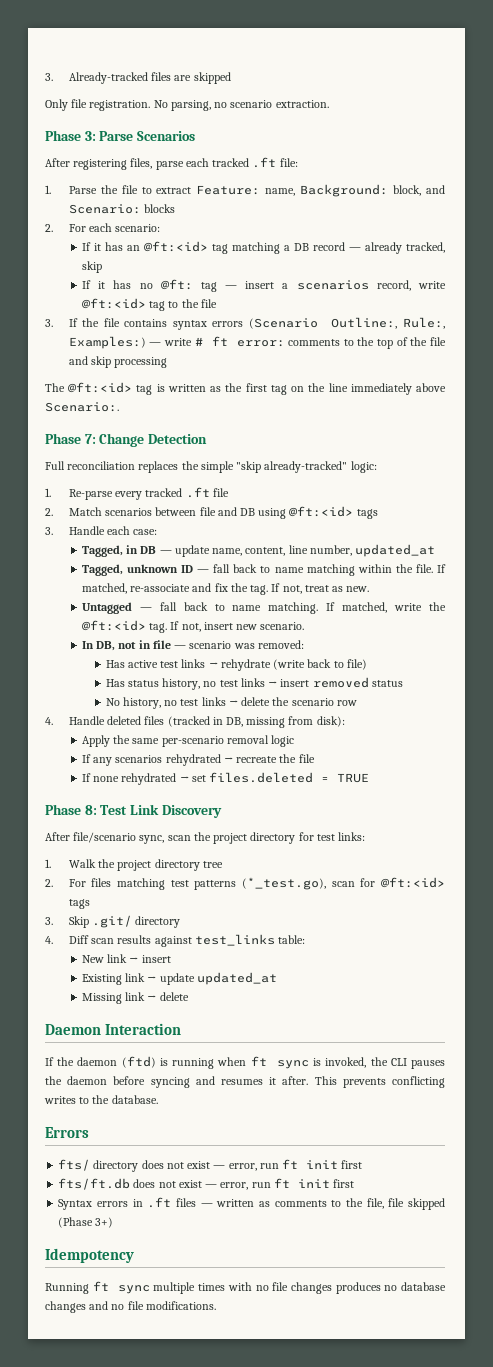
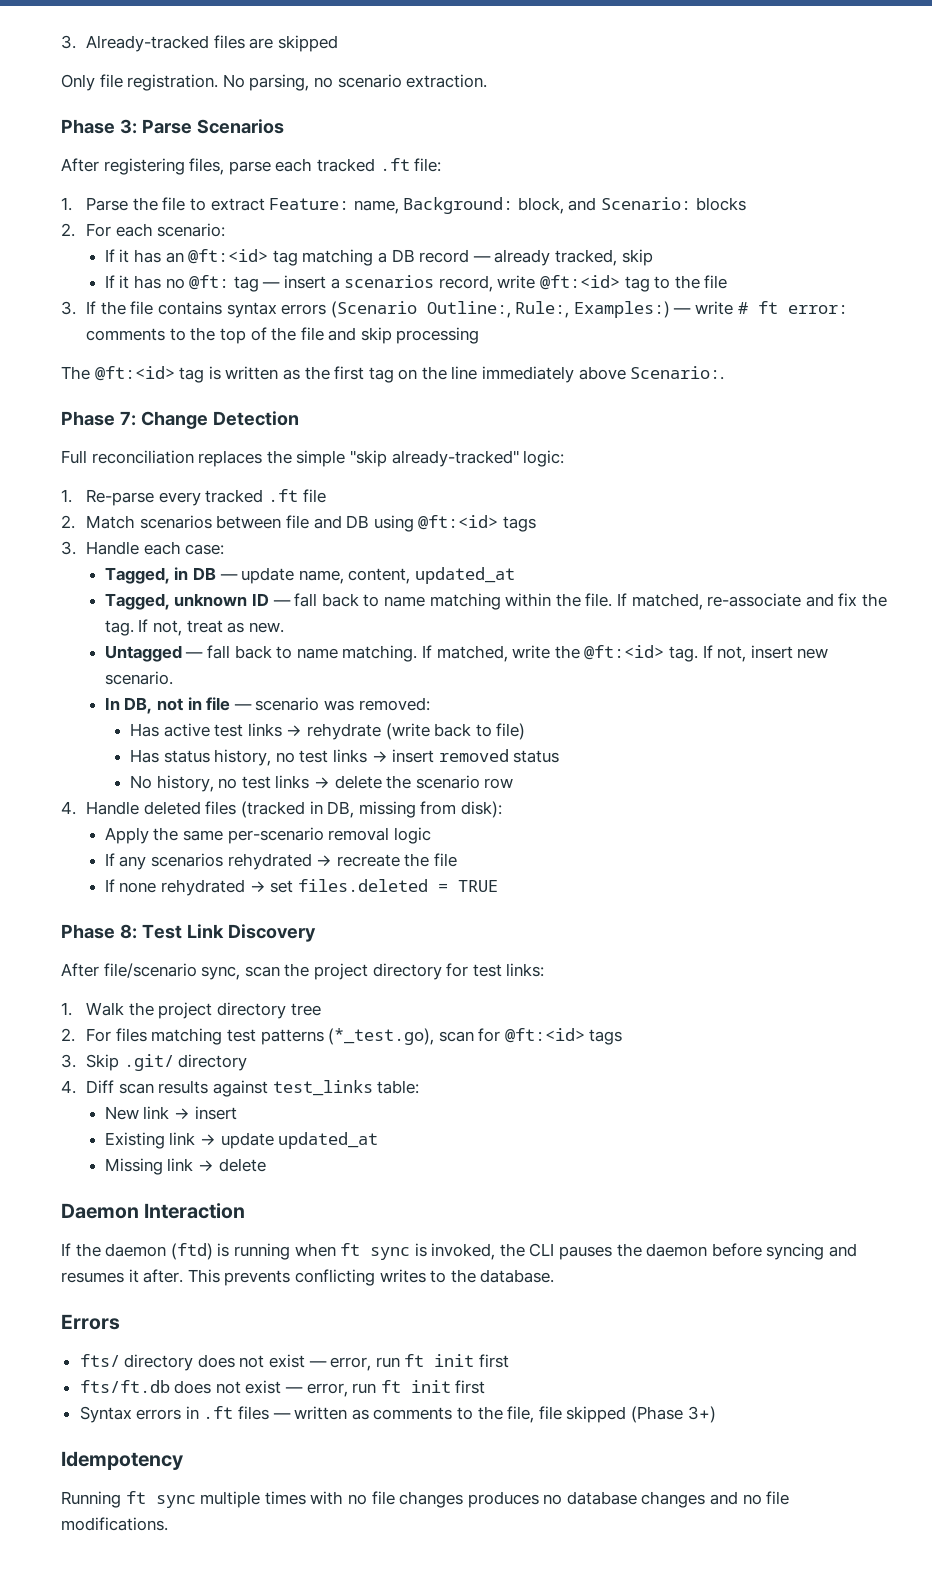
- Tagged, in DB — update name, content, line number, updated_at
+ Tagged, in DB — update name, content, updated_at

